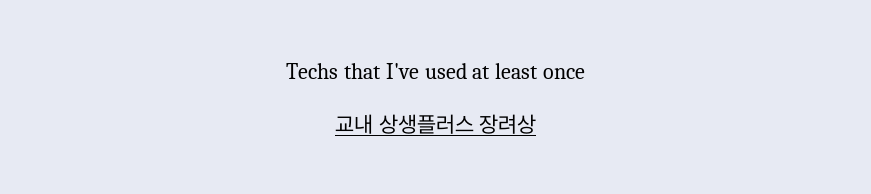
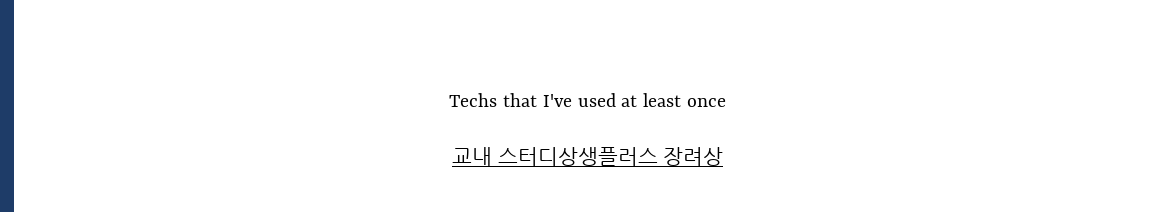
- 교내 상생플러스 장려상
+ 교내 스터디상생플러스 장려상

